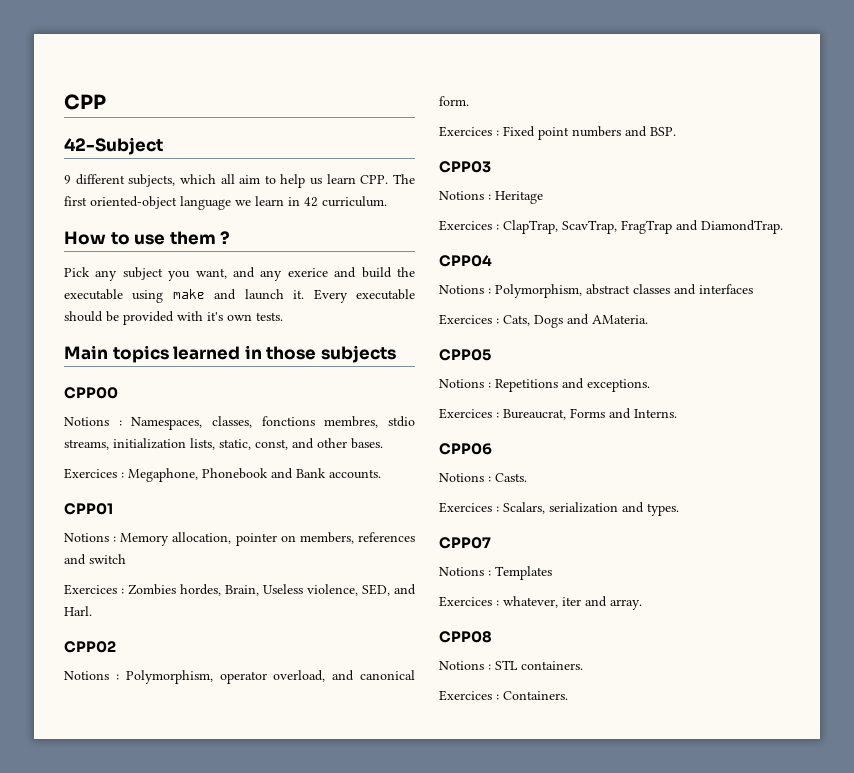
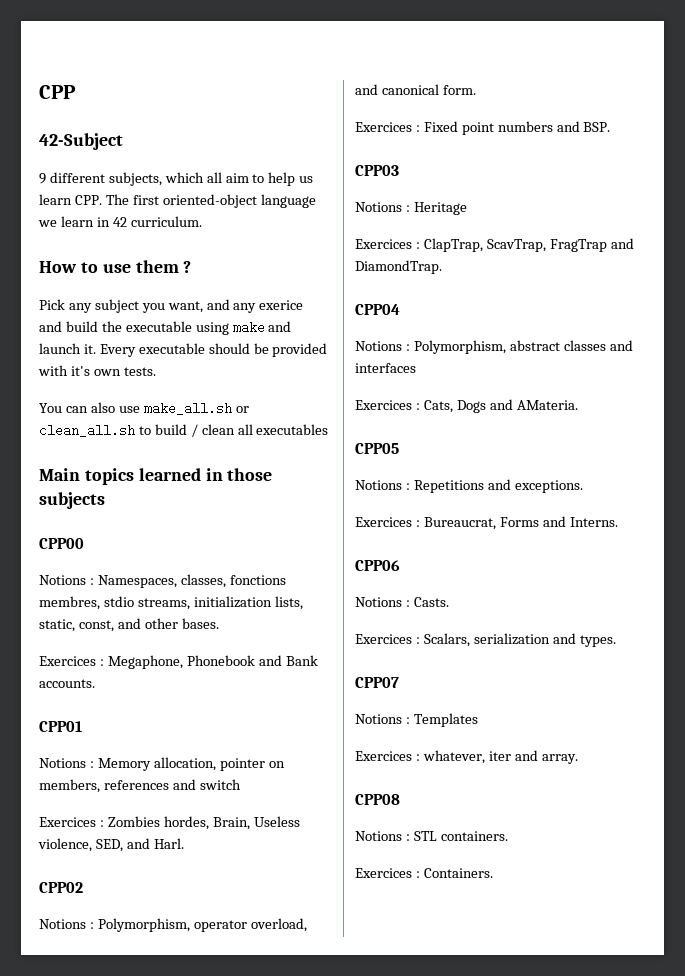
+ You can also use make_all.sh or clean_all.sh to build / clean all executables

